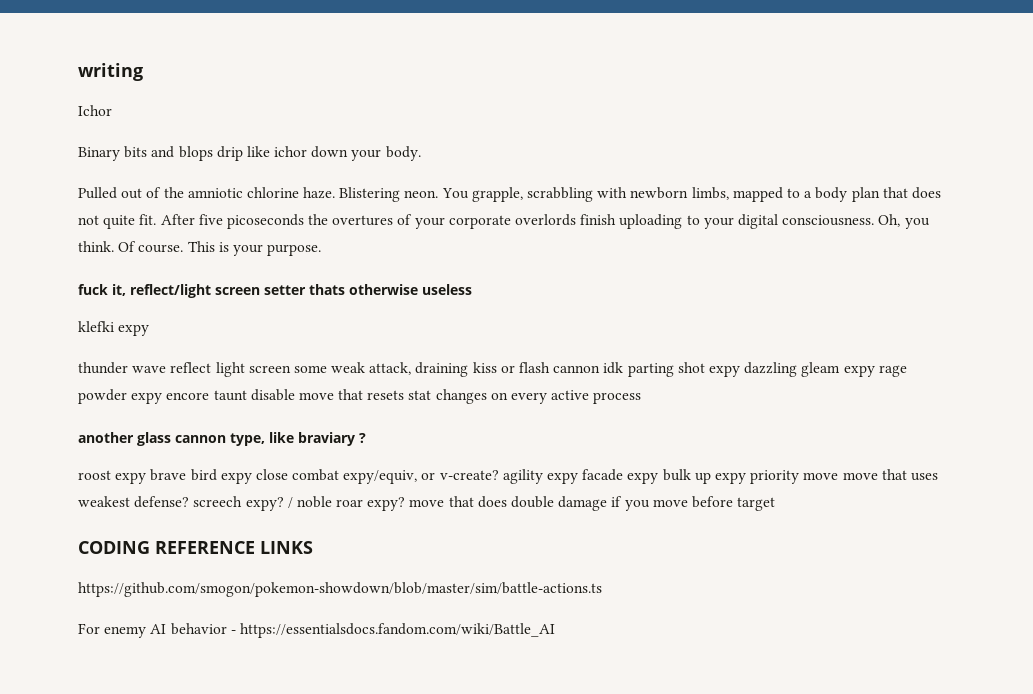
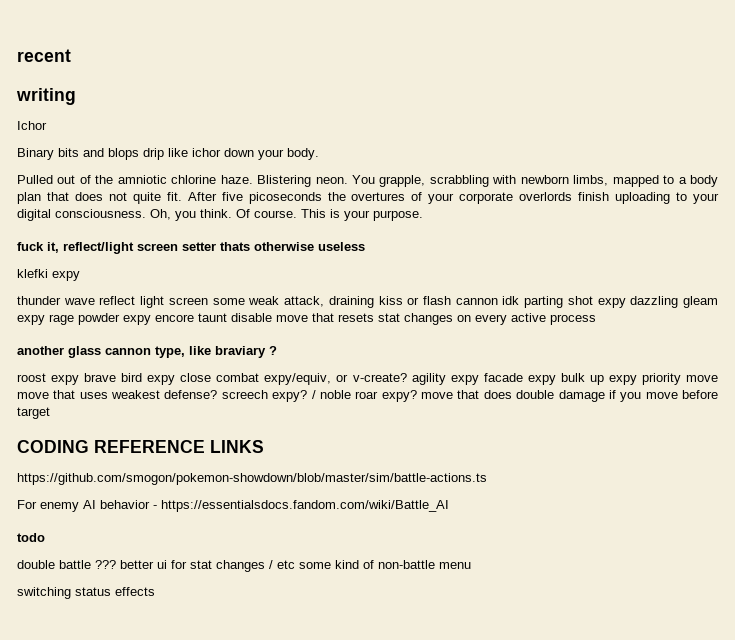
+ recent
+ todo
+ double battle ??? better ui for stat changes / etc some kind of non-battle menu
+ switching status effects

